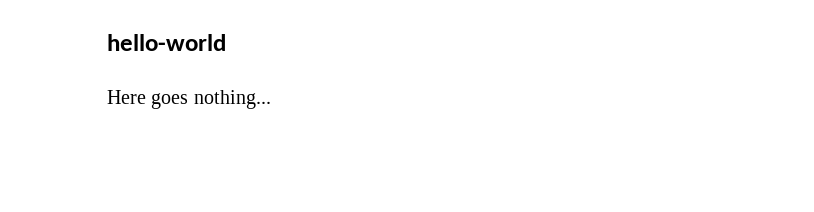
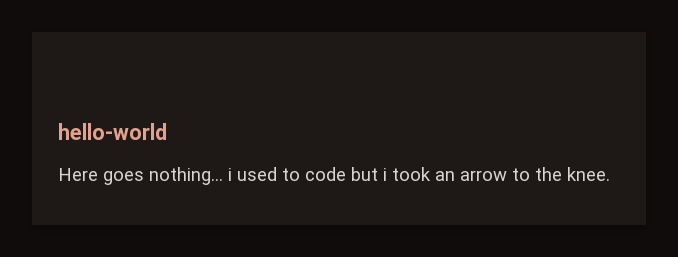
- Here goes nothing...
+ Here goes nothing... i used to code but i took an arrow to the knee.

